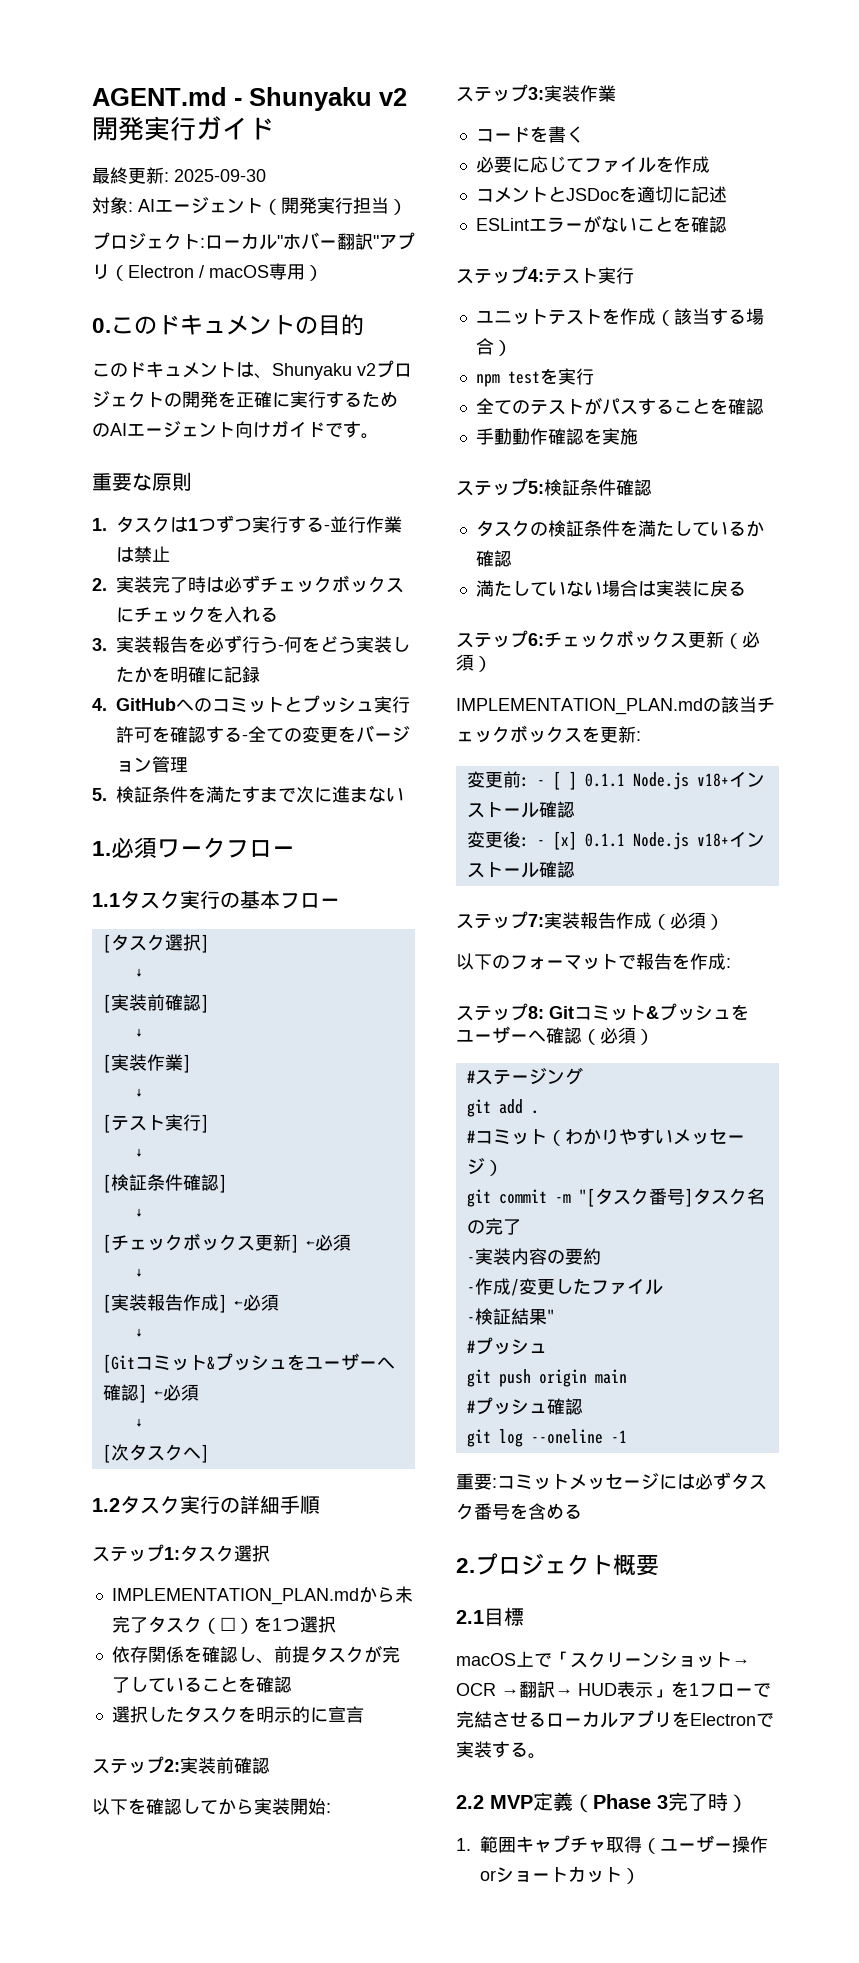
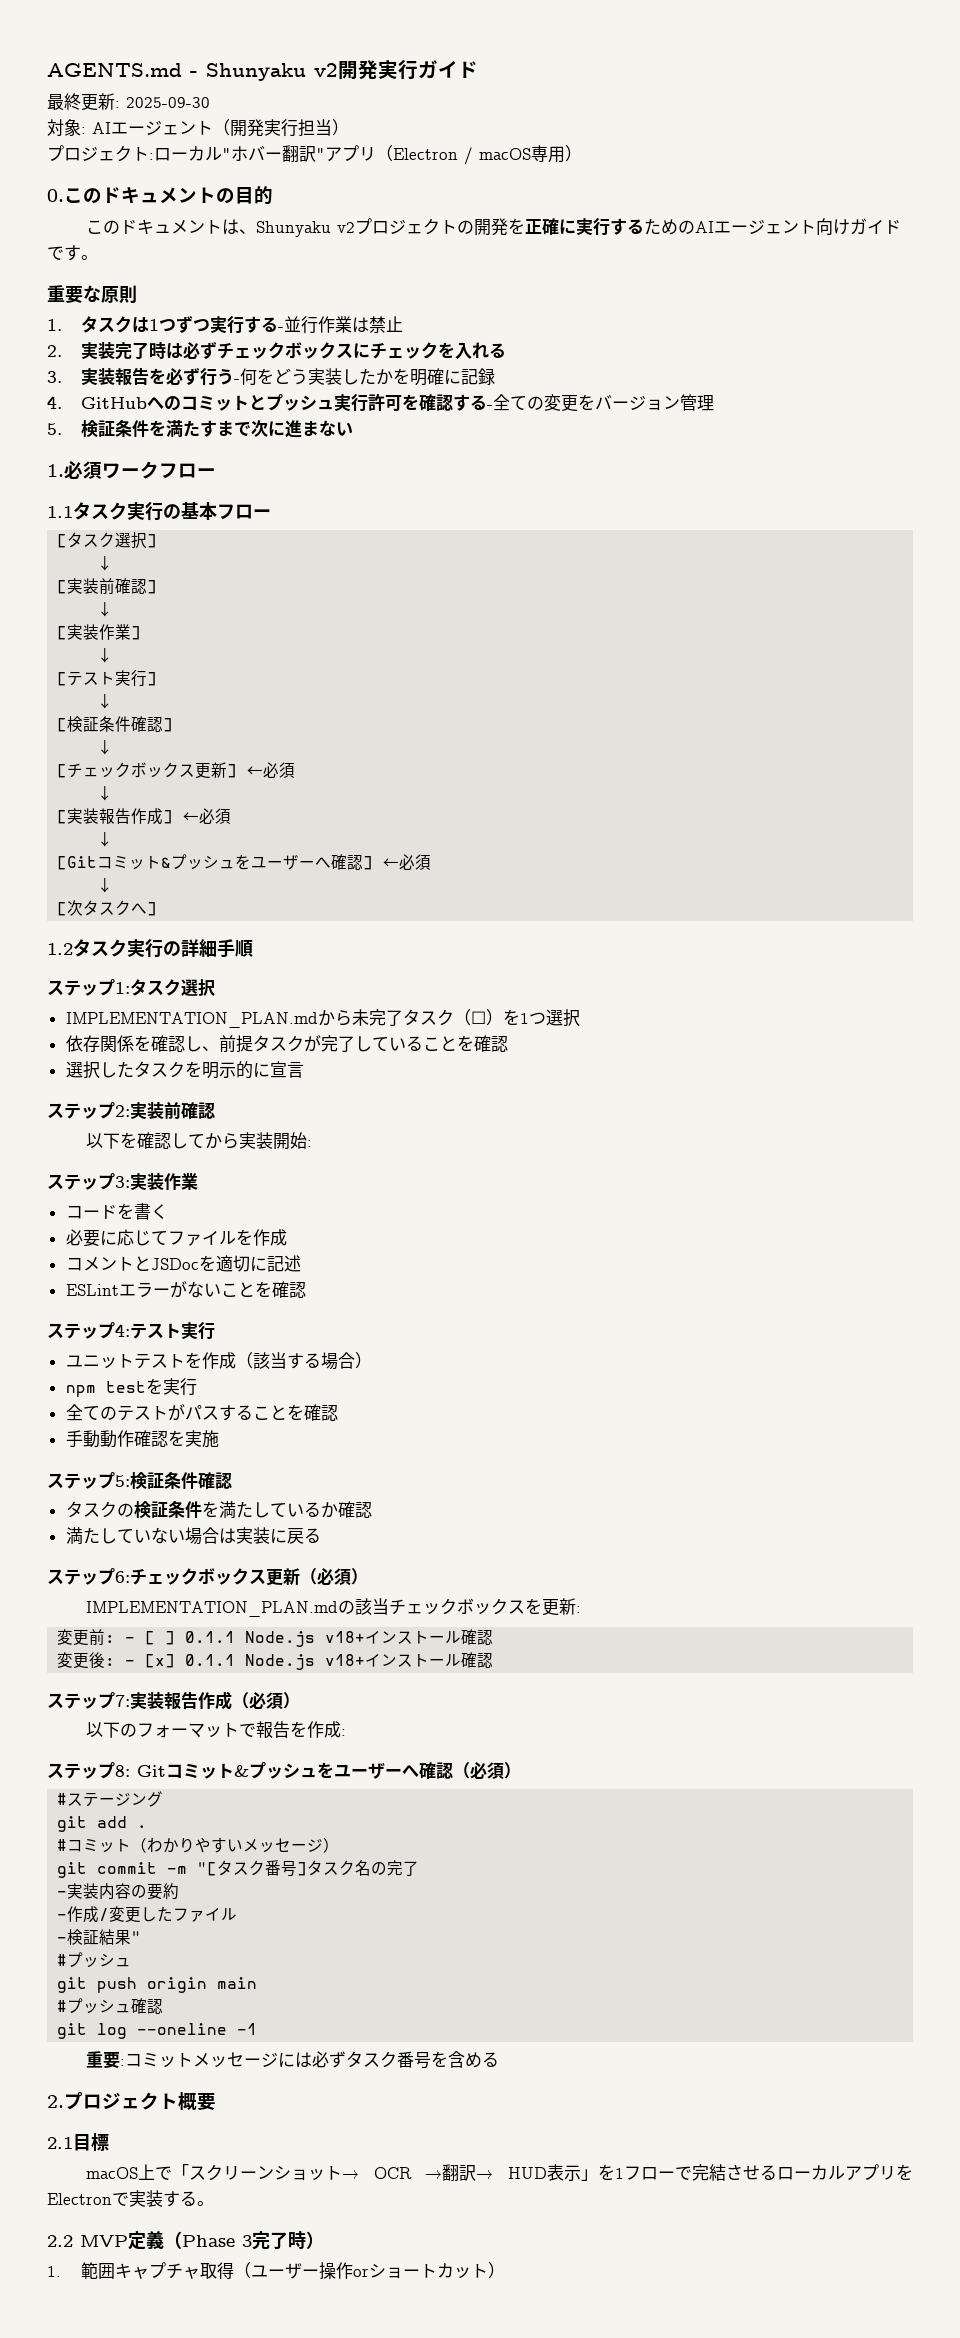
- AGENT.md - Shunyaku v2開発実行ガイド
+ AGENTS.md - Shunyaku v2開発実行ガイド

